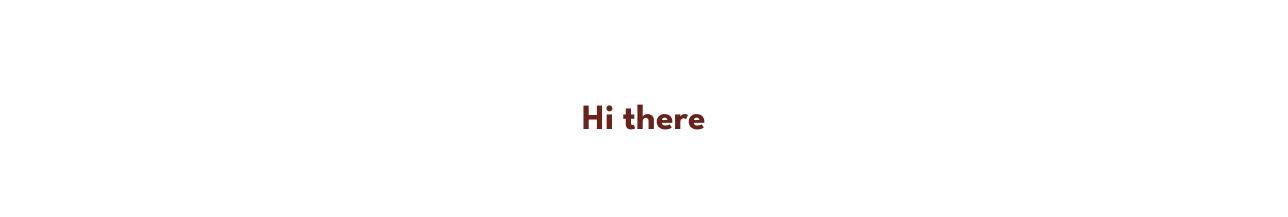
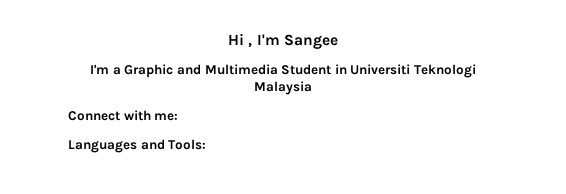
- Hi there
+ Hi , I'm Sangee
+ I'm a Graphic and Multimedia Student in Universiti Teknologi Malaysia
+ Connect with me:
+ Languages and Tools:

